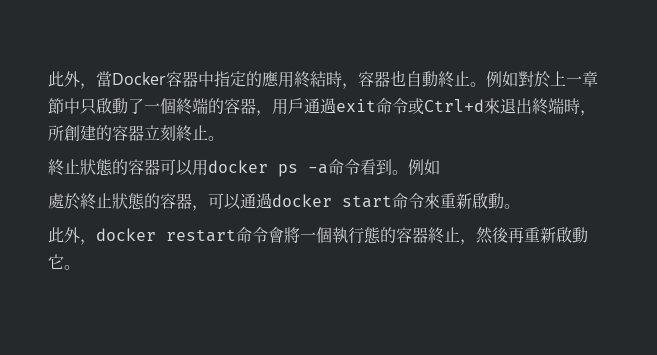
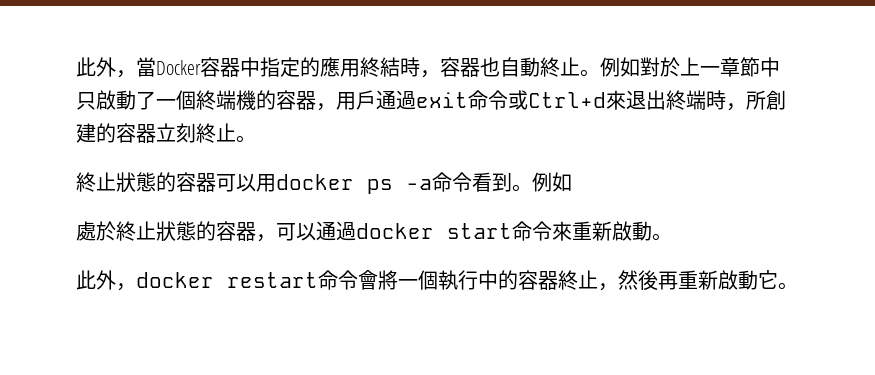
- 例如對於上一章節中只啟動了一個終端的容器，用戶通過exit命令或Ctrl+d來退出終端時，所創建的容器立刻終止。
+ 例如對於上一章節中只啟動了一個終端機的容器，用戶通過exit命令或Ctrl+d來退出終端時，所創建的容器立刻終止。
- 此外，docker restart命令會將一個執行態的容器終止，然後再重新啟動它。
+ 此外，docker restart命令會將一個執行中的容器終止，然後再重新啟動它。

